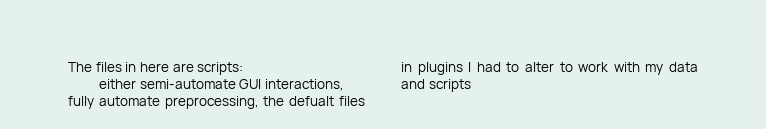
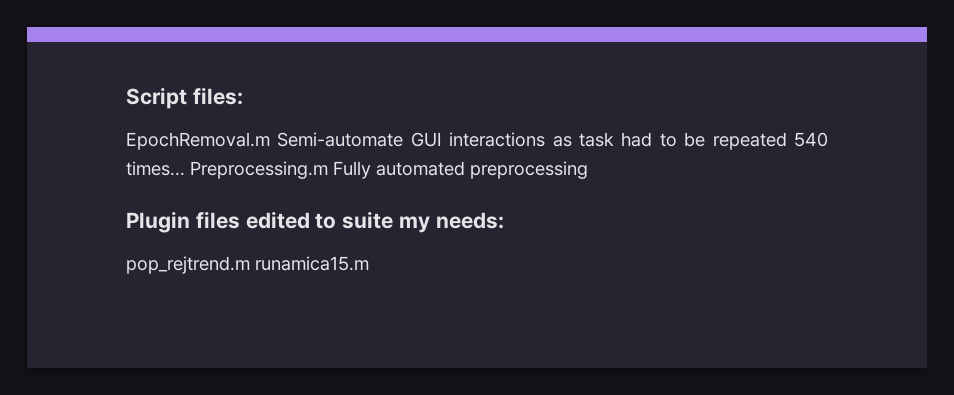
- The files in here are scripts:
- either semi-automate GUI interactions, fully automate preprocessing, the defualt files in plugins I had to alter to work with my data and scripts
+ Script files:
+ EpochRemoval.m Semi-automate GUI interactions as task had to be repeated 540 times... Preprocessing.m Fully automated preprocessing
+ Plugin files edited to suite my needs:
+ pop_rejtrend.m runamica15.m

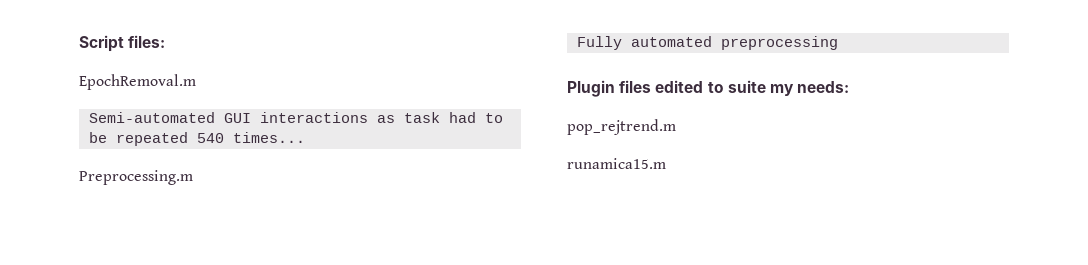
- EpochRemoval.m Semi-automate GUI interactions as task had to be repeated 540 times... Preprocessing.m Fully automated preprocessing
+ EpochRemoval.m
+ Semi-automated GUI interactions as task had to be repeated 540 times...
+ Preprocessing.m
+ Fully automated preprocessing
- pop_rejtrend.m runamica15.m
+ pop_rejtrend.m
+ runamica15.m

